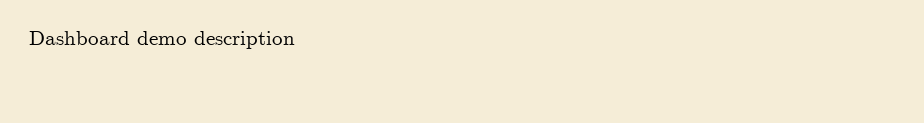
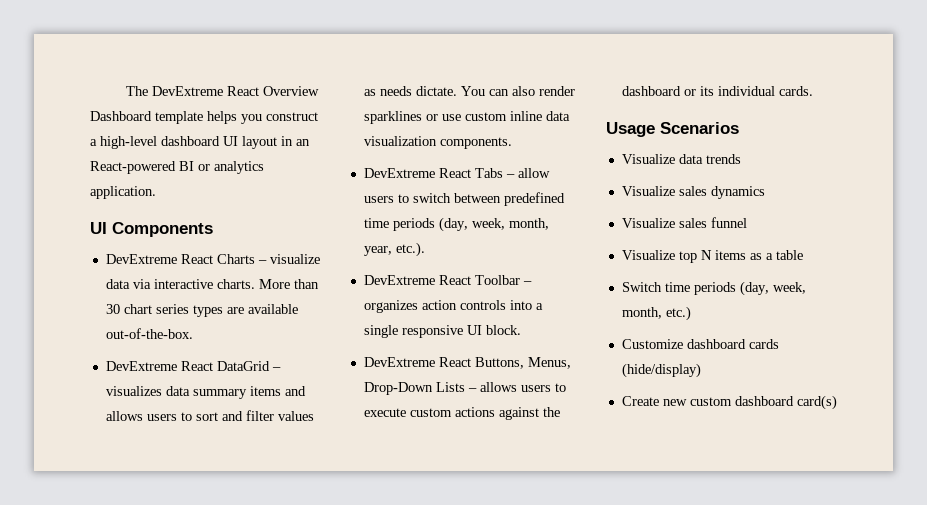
- Dashboard demo description
+ The DevExtreme React Overview Dashboard template helps you construct a high-level dashboard UI layout in an React-powered BI or analytics application.
+ UI Components
+ DevExtreme React Charts – visualize data via interactive charts. More than 30 chart series types are available out-of-the-box.
+ DevExtreme React DataGrid – visualizes data summary items and allows users to sort and filter values as needs dictate. You can also render sparklines or use custom inline data visualization components.
+ DevExtreme React Tabs – allow users to switch between predefined time periods (day, week, month, year, etc.).
+ DevExtreme React Toolbar – organizes action controls into a single responsive UI block.
+ DevExtreme React Buttons, Menus, Drop-Down Lists – allows users to execute custom actions against the dashboard or its individual cards.
+ Usage Scenarios
+ Visualize data trends
+ Visualize sales dynamics
+ Visualize sales funnel
+ Visualize top N items as a table
+ Switch time periods (day, week, month, etc.)
+ Customize dashboard cards (hide/display)
+ Create new custom dashboard card(s)

